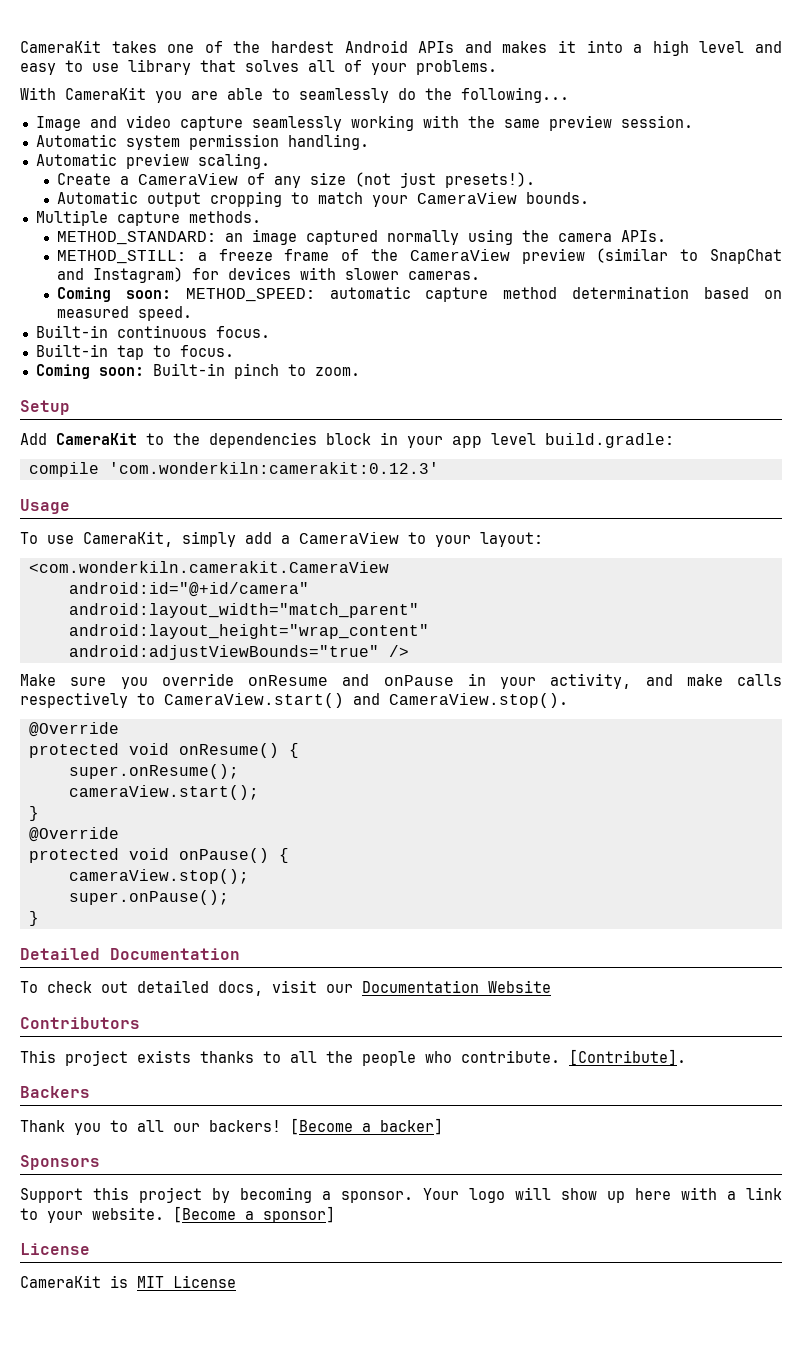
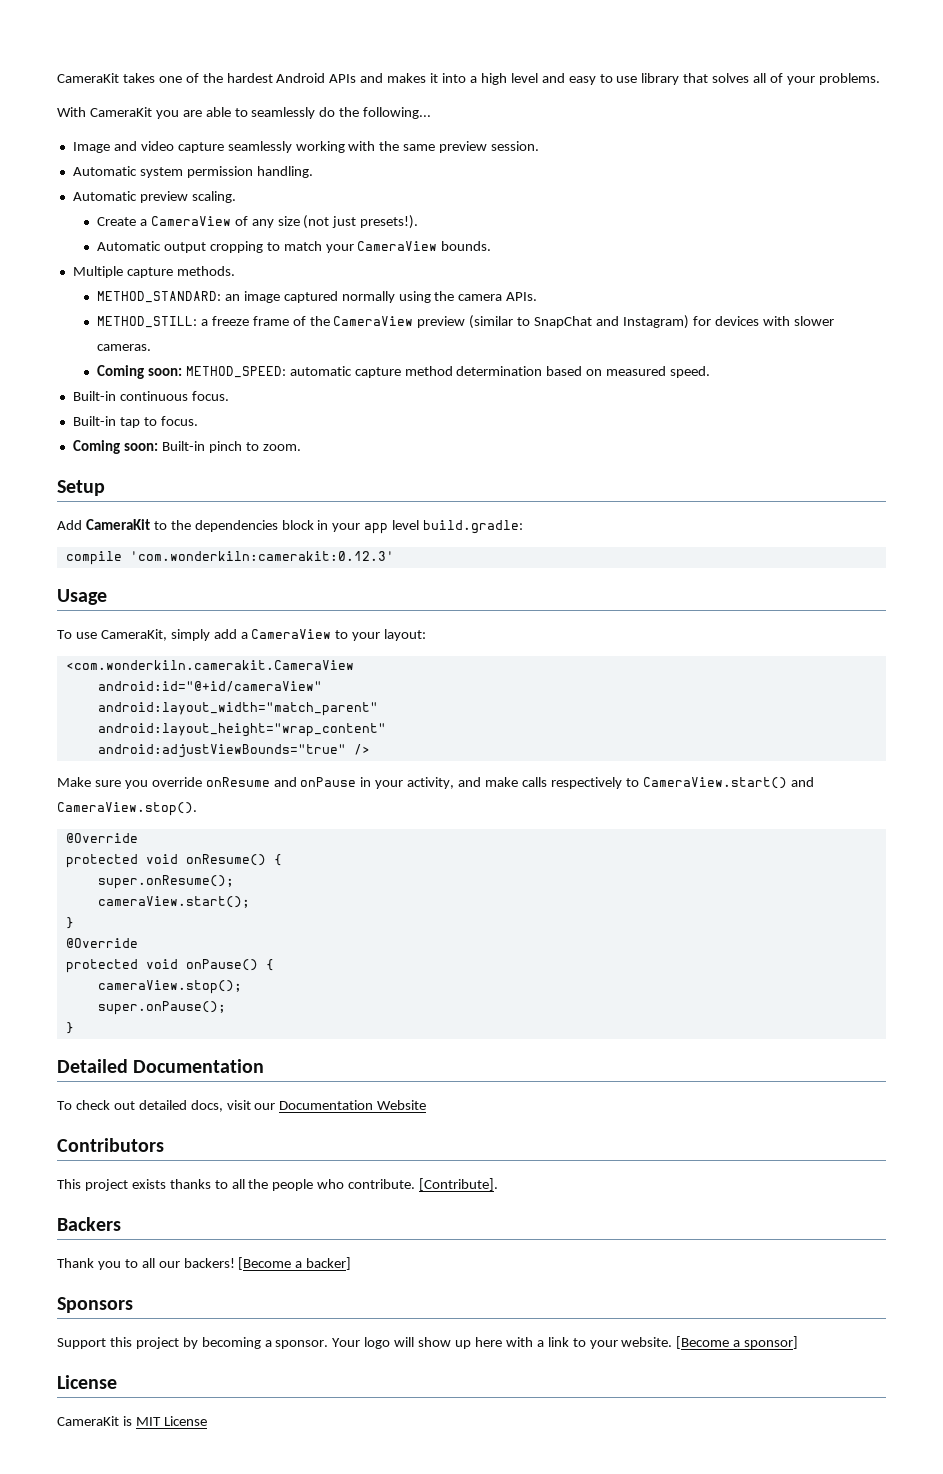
- android:id="@+id/camera"
+ android:id="@+id/cameraView"

